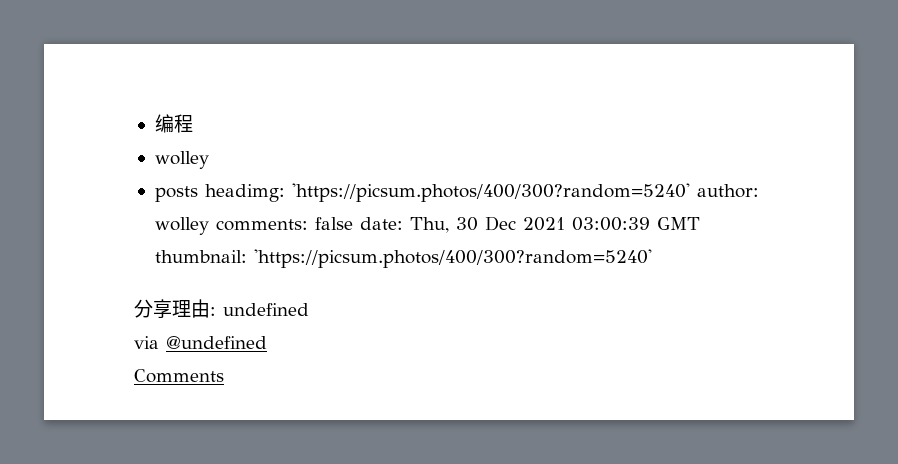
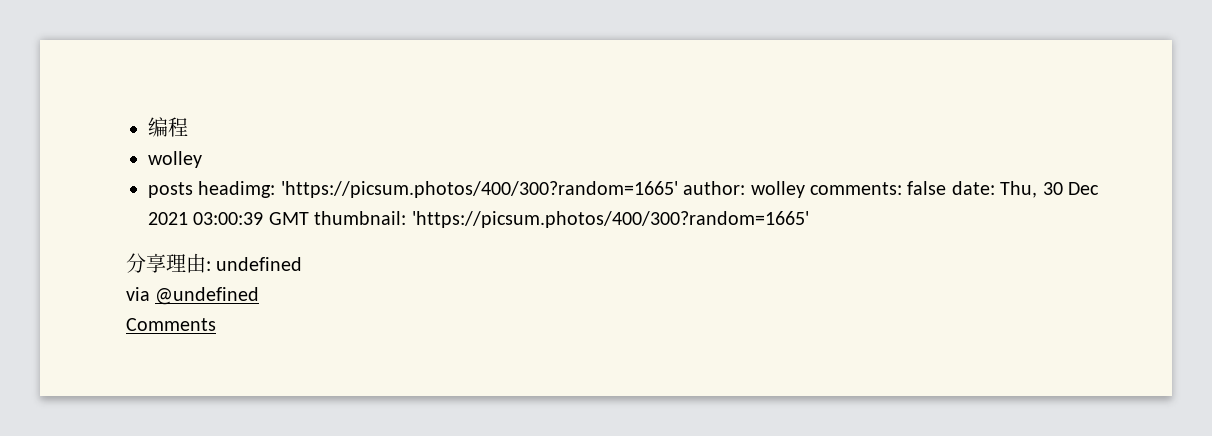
- posts headimg: 'https://picsum.photos/400/300?random=5240' author: wolley comments: false date: Thu, 30 Dec 2021 03:00:39 GMT thumbnail: 'https://picsum.photos/400/300?random=5240'
+ posts headimg: 'https://picsum.photos/400/300?random=1665' author: wolley comments: false date: Thu, 30 Dec 2021 03:00:39 GMT thumbnail: 'https://picsum.photos/400/300?random=1665'

